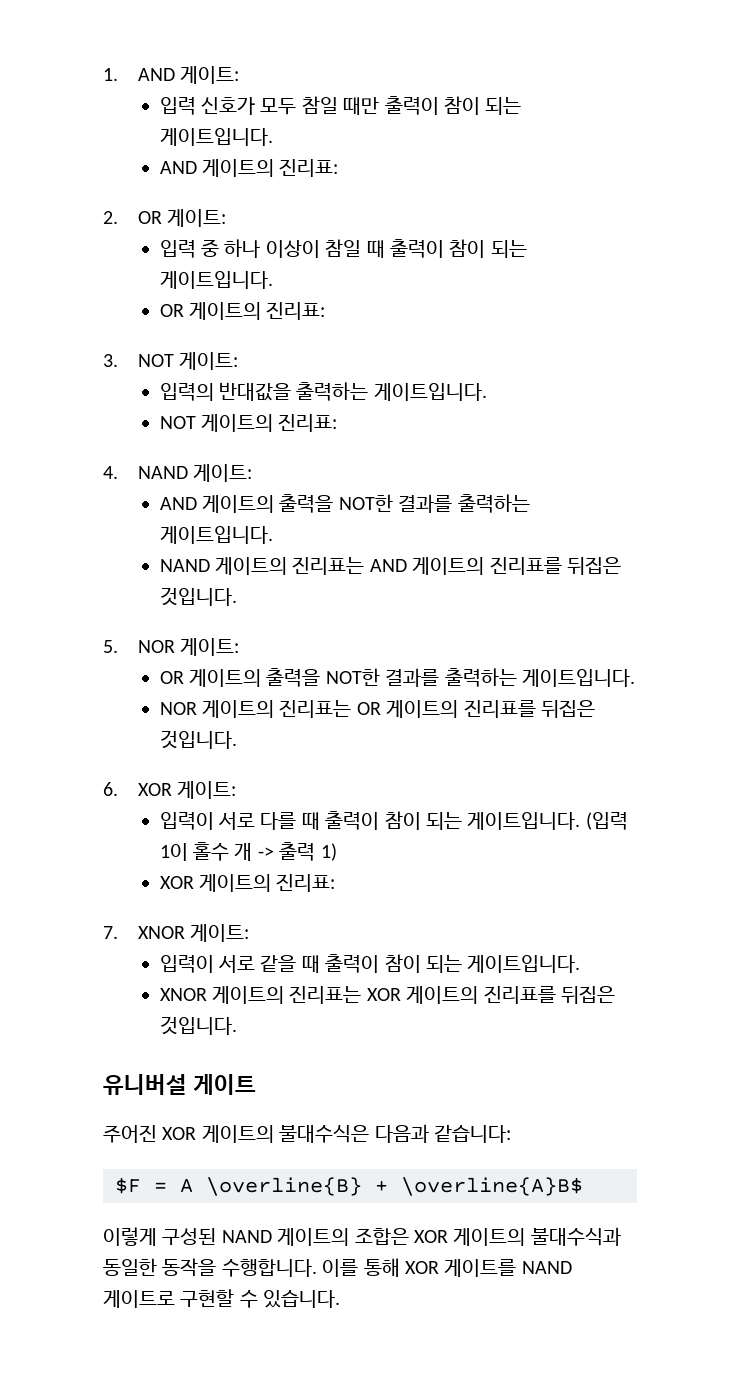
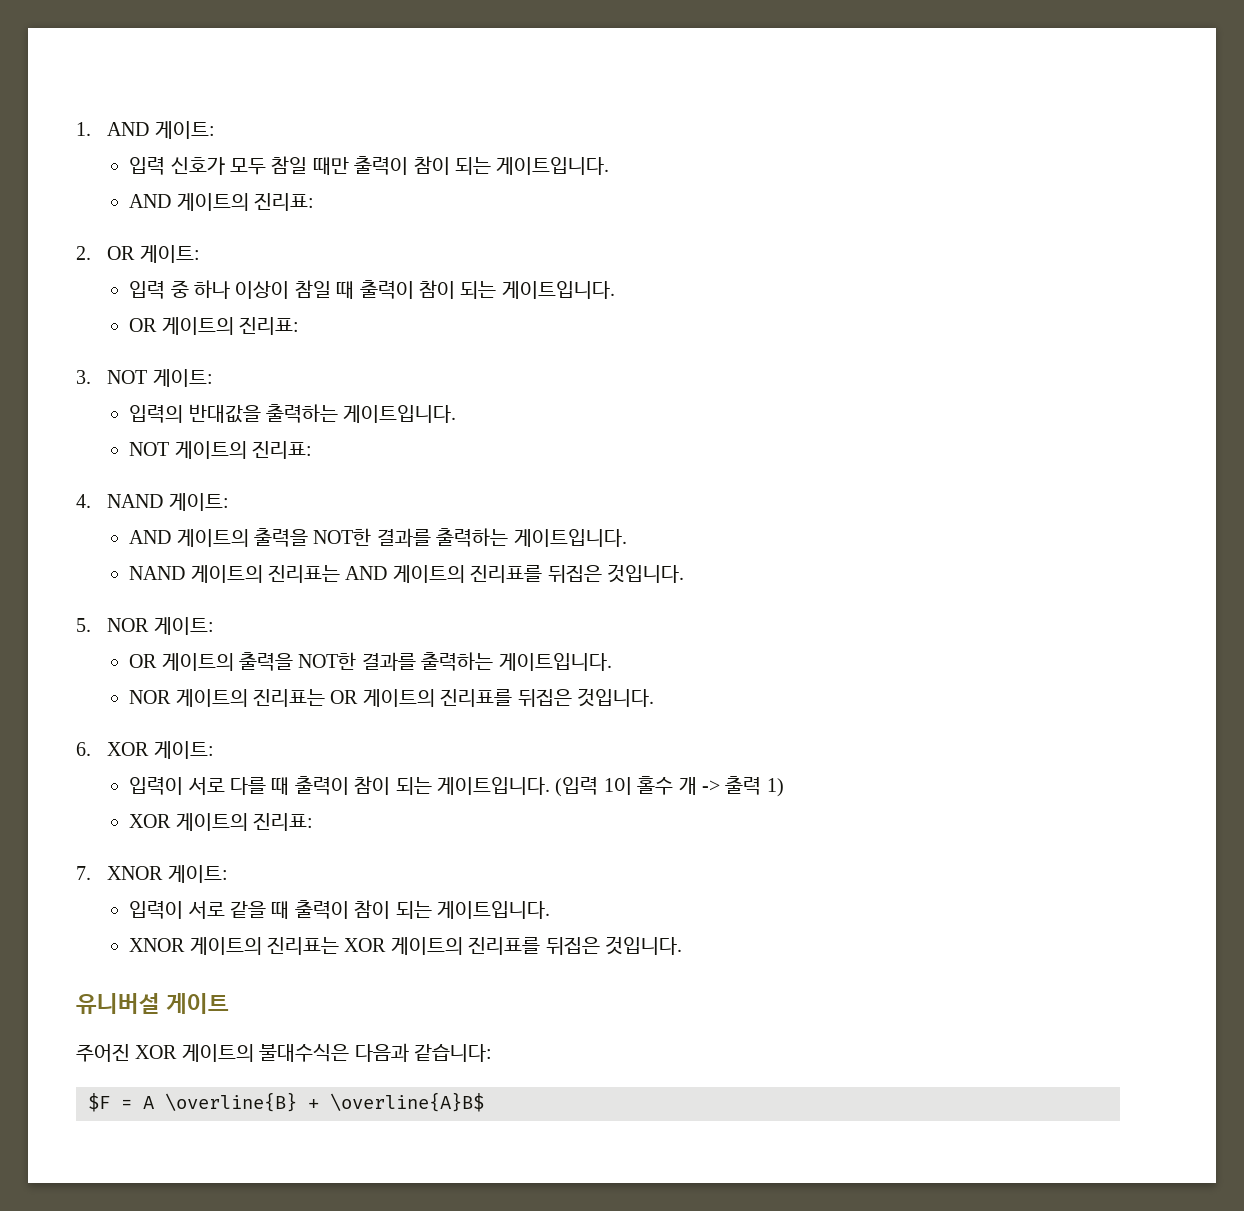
- 이렇게 구성된 NAND 게이트의 조합은 XOR 게이트의 불대수식과 동일한 동작을 수행합니다. 이를 통해 XOR 게이트를 NAND 게이트로 구현할 수 있습니다.

